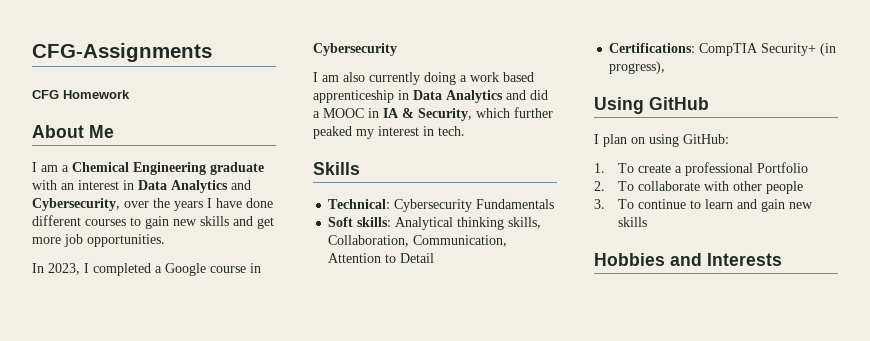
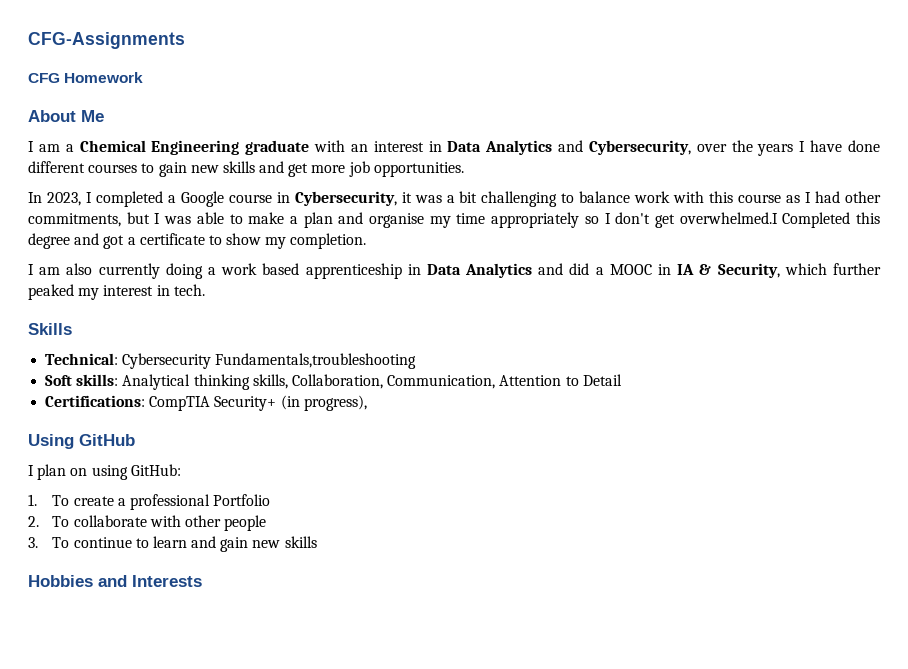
- In 2023, I completed a Google course in Cybersecurity
+ In 2023, I completed a Google course in Cybersecurity, it was a bit challenging to balance work with this course as I had other commitments, but I was able to make a plan and organise my time appropriately so I don't get overwhelmed.I Completed this degree and got a certificate to show my completion.
- Technical: Cybersecurity Fundamentals
+ Technical: Cybersecurity Fundamentals,troubleshooting

